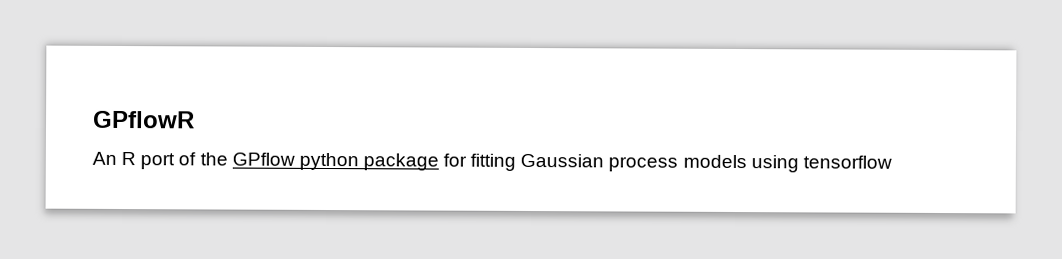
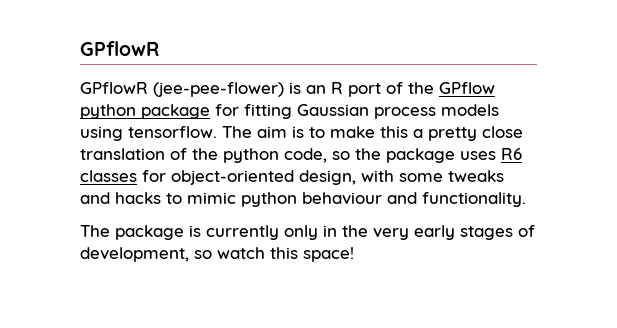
- An R port of the GPflow python package for fitting Gaussian process models using tensorflow
+ GPflowR (jee-pee-flower) is an R port of the GPflow python package for fitting Gaussian process models using tensorflow. The aim is to make this a pretty close translation of the python code, so the package uses R6 classes for object-oriented design, with some tweaks and hacks to mimic python behaviour and functionality.
+ The package is currently only in the very early stages of development, so watch this space!

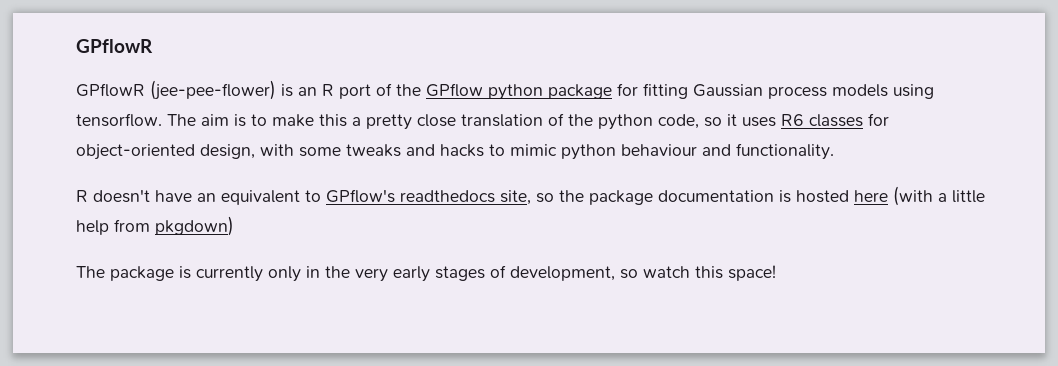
- The aim is to make this a pretty close translation of the python code, so the package uses R6 classes for object-oriented design, with some tweaks and hacks to mimic python behaviour and functionality.
+ The aim is to make this a pretty close translation of the python code, so it uses R6 classes for object-oriented design, with some tweaks and hacks to mimic python behaviour and functionality.
+ R doesn't have an equivalent to GPflow's readthedocs site, so the package documentation is hosted here (with a little help from pkgdown)

